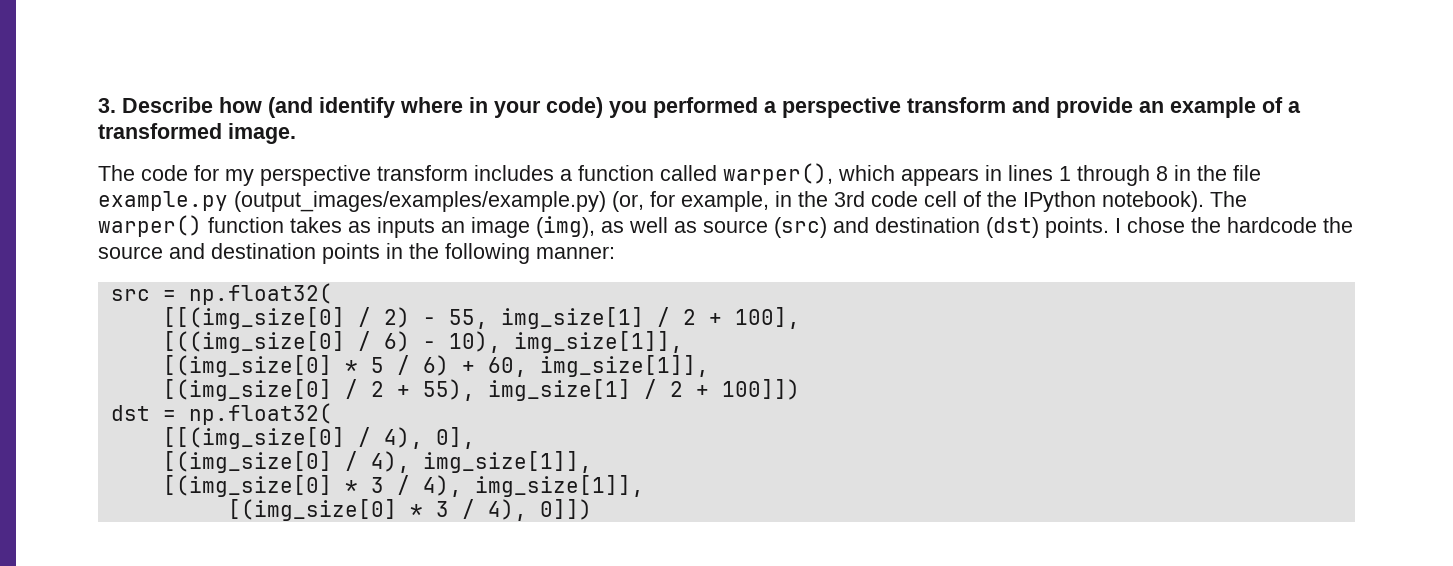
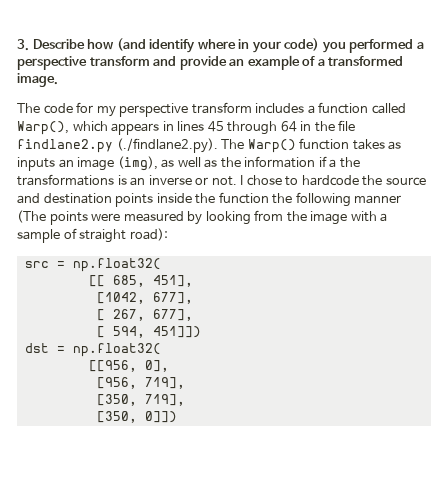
- The code for my perspective transform includes a function called warper(), which appears in lines 1 through 8 in the file example.py (output_images/examples/example.py) (or, for example, in the 3rd code cell of the IPython notebook). The warper() function takes as inputs an image (img), as well as source (src) and destination (dst) points.
+ The code for my perspective transform includes a function called Warp(), which appears in lines 45 through 64 in the file findlane2.py (./findlane2.py). The Warp() function takes as inputs an image (img), as well as the information if a the transformations is an inverse or not.
- I chose the hardcode the source and destination points in the following manner:
+ I chose to hardcode the source and destination points inside the function the following manner (The points were measured by looking from the image with a sample of straight road):
  src = np.float32(
- [[(img_size[0] / 2) - 55, img_size[1] / 2 + 100],
- [((img_size[0] / 6) - 10), img_size[1]],
- [(img_size[0] * 5 / 6) + 60, img_size[1]],
- [(img_size[0] / 2 + 55), img_size[1] / 2 + 100]])
+ [[ 685, 451],
+ [1042, 677],
+ [ 267, 677],
+ [ 594, 451]])
  dst = np.float32(
- [[(img_size[0] / 4), 0],
- [(img_size[0] / 4), img_size[1]],
- [(img_size[0] * 3 / 4), img_size[1]],
- [(img_size[0] * 3 / 4), 0]])
+ [[956, 0],
+ [956, 719],
+ [350, 719],
+ [350, 0]])

